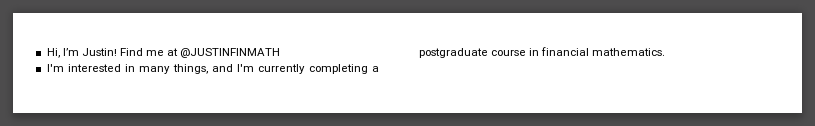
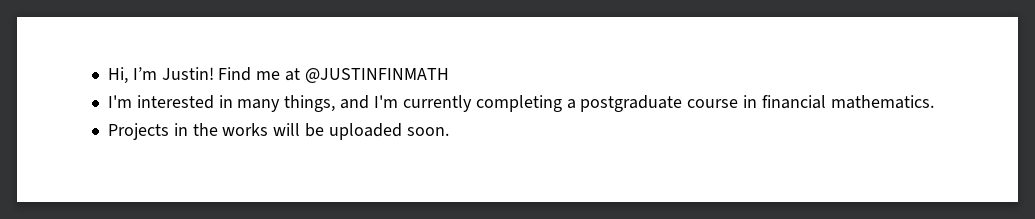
+ Projects in the works will be uploaded soon.

